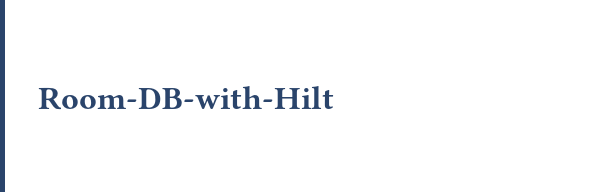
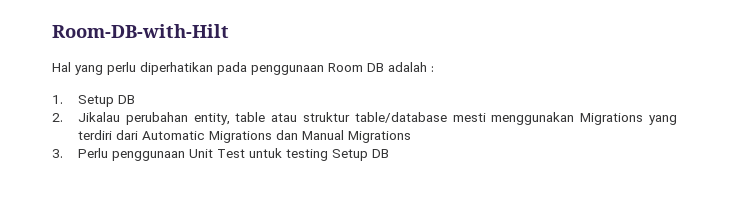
+ Hal yang perlu diperhatikan pada penggunaan Room DB adalah :
+ 1. Setup DB
+ 2. Jikalau perubahan entity, table atau struktur table/database mesti menggunakan Migrations yang terdiri dari Automatic Migrations dan Manual Migrations
+ 3. Perlu penggunaan Unit Test untuk testing Setup DB

